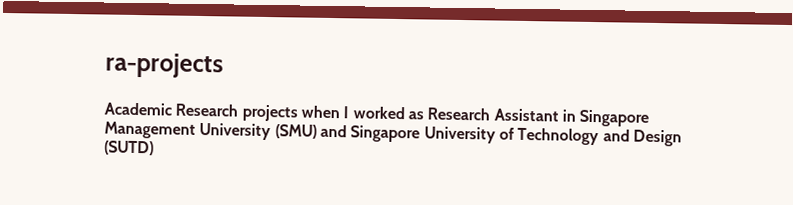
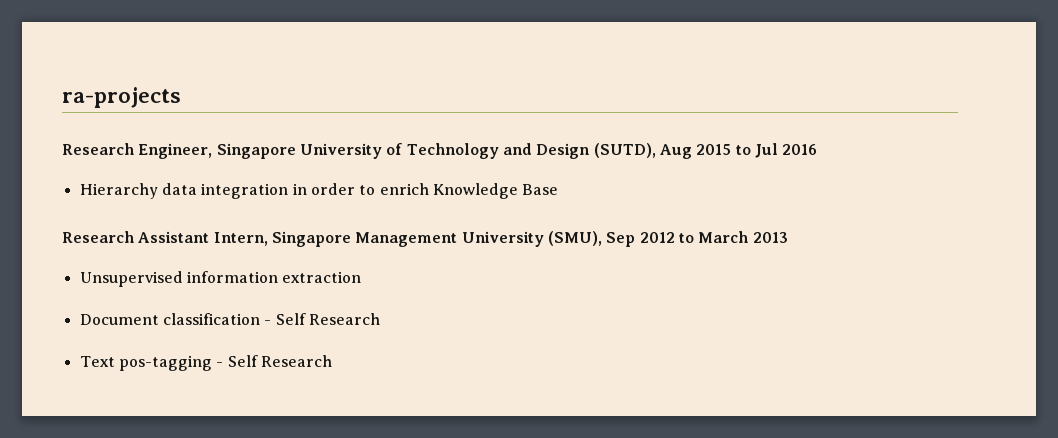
- Academic Research projects when I worked as Research Assistant in Singapore Management University (SMU) and Singapore University of Technology and Design (SUTD)
+ Research Engineer, Singapore University of Technology and Design (SUTD), Aug 2015 to Jul 2016
+ Hierarchy data integration in order to enrich Knowledge Base
+ Research Assistant Intern, Singapore Management University (SMU), Sep 2012 to March 2013
+ Unsupervised information extraction
+ Document classification - Self Research
+ Text pos-tagging - Self Research

